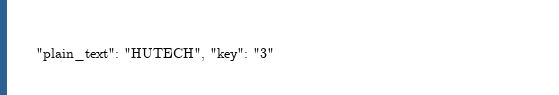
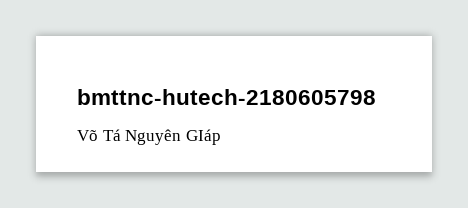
- "plain_text": "HUTECH", "key": "3"
+ bmttnc-hutech-2180605798
+ Võ Tá Nguyên GIáp

